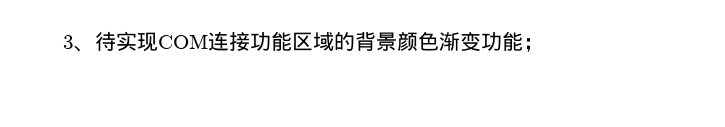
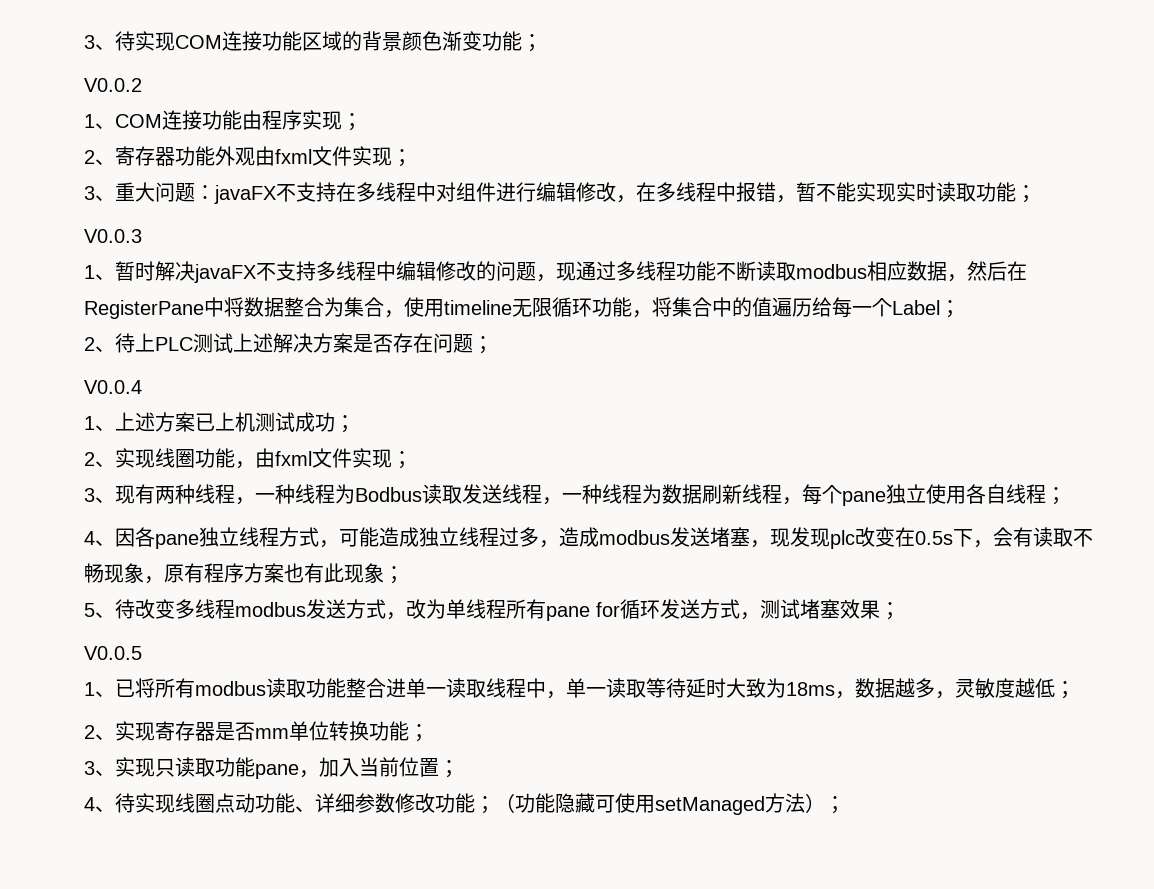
+ V0.0.2
+ 1、COM连接功能由程序实现；
+ 2、寄存器功能外观由fxml文件实现；
+ 3、重大问题：javaFX不支持在多线程中对组件进行编辑修改，在多线程中报错，暂不能实现实时读取功能；
+ V0.0.3
+ 1、暂时解决javaFX不支持多线程中编辑修改的问题，现通过多线程功能不断读取modbus相应数据，然后在RegisterPane中将数据整合为集合，使用timeline无限循环功能，将集合中的值遍历给每一个Label；
+ 2、待上PLC测试上述解决方案是否存在问题；
+ V0.0.4
+ 1、上述方案已上机测试成功；
+ 2、实现线圈功能，由fxml文件实现；
+ 3、现有两种线程，一种线程为Bodbus读取发送线程，一种线程为数据刷新线程，每个pane独立使用各自线程；
+ 4、因各pane独立线程方式，可能造成独立线程过多，造成modbus发送堵塞，现发现plc改变在0.5s下，会有读取不畅现象，原有程序方案也有此现象；
+ 5、待改变多线程modbus发送方式，改为单线程所有pane for循环发送方式，测试堵塞效果；
+ V0.0.5
+ 1、已将所有modbus读取功能整合进单一读取线程中，单一读取等待延时大致为18ms，数据越多，灵敏度越低；
+ 2、实现寄存器是否mm单位转换功能；
+ 3、实现只读取功能pane，加入当前位置；
+ 4、待实现线圈点动功能、详细参数修改功能；（功能隐藏可使用setManaged方法）；

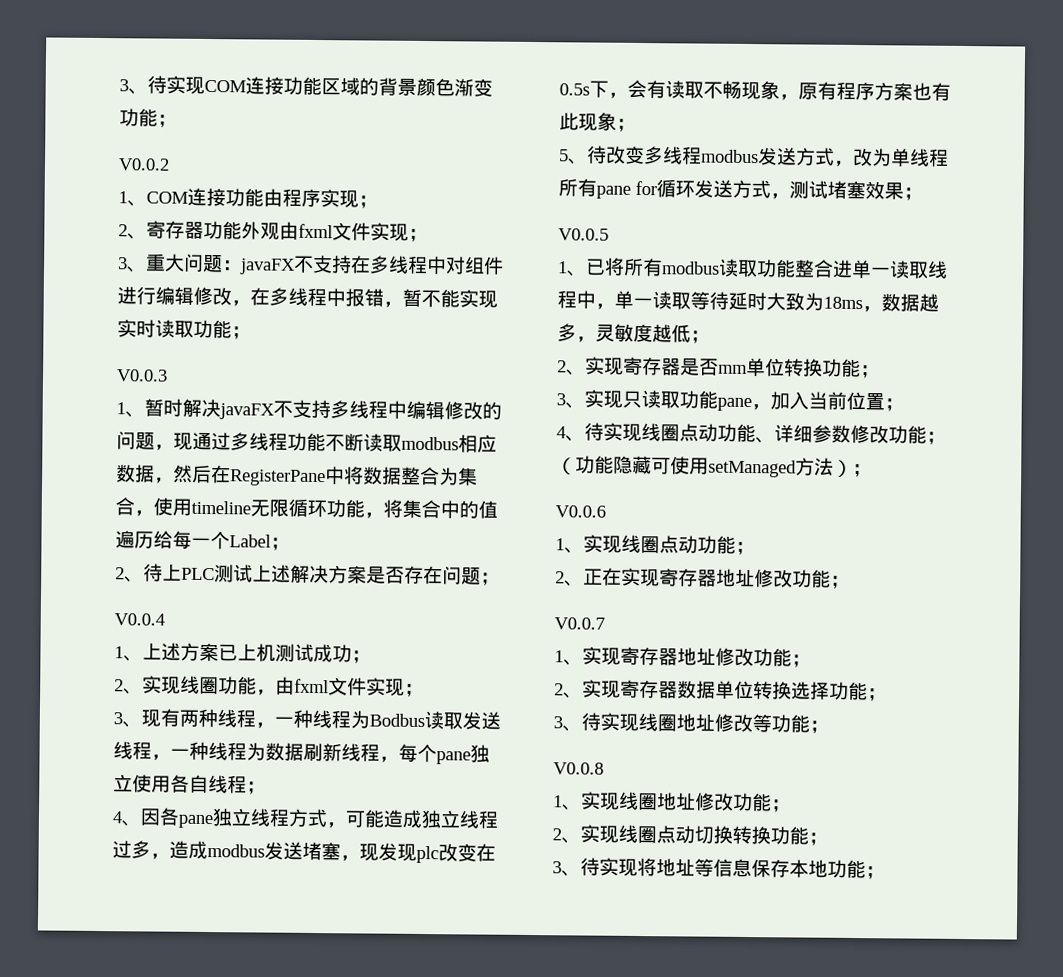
+ V0.0.6
+ 1、实现线圈点动功能；
+ 2、正在实现寄存器地址修改功能；
+ V0.0.7
+ 1、实现寄存器地址修改功能；
+ 2、实现寄存器数据单位转换选择功能；
+ 3、待实现线圈地址修改等功能；
+ V0.0.8
+ 1、实现线圈地址修改功能；
+ 2、实现线圈点动切换转换功能；
+ 3、待实现将地址等信息保存本地功能；

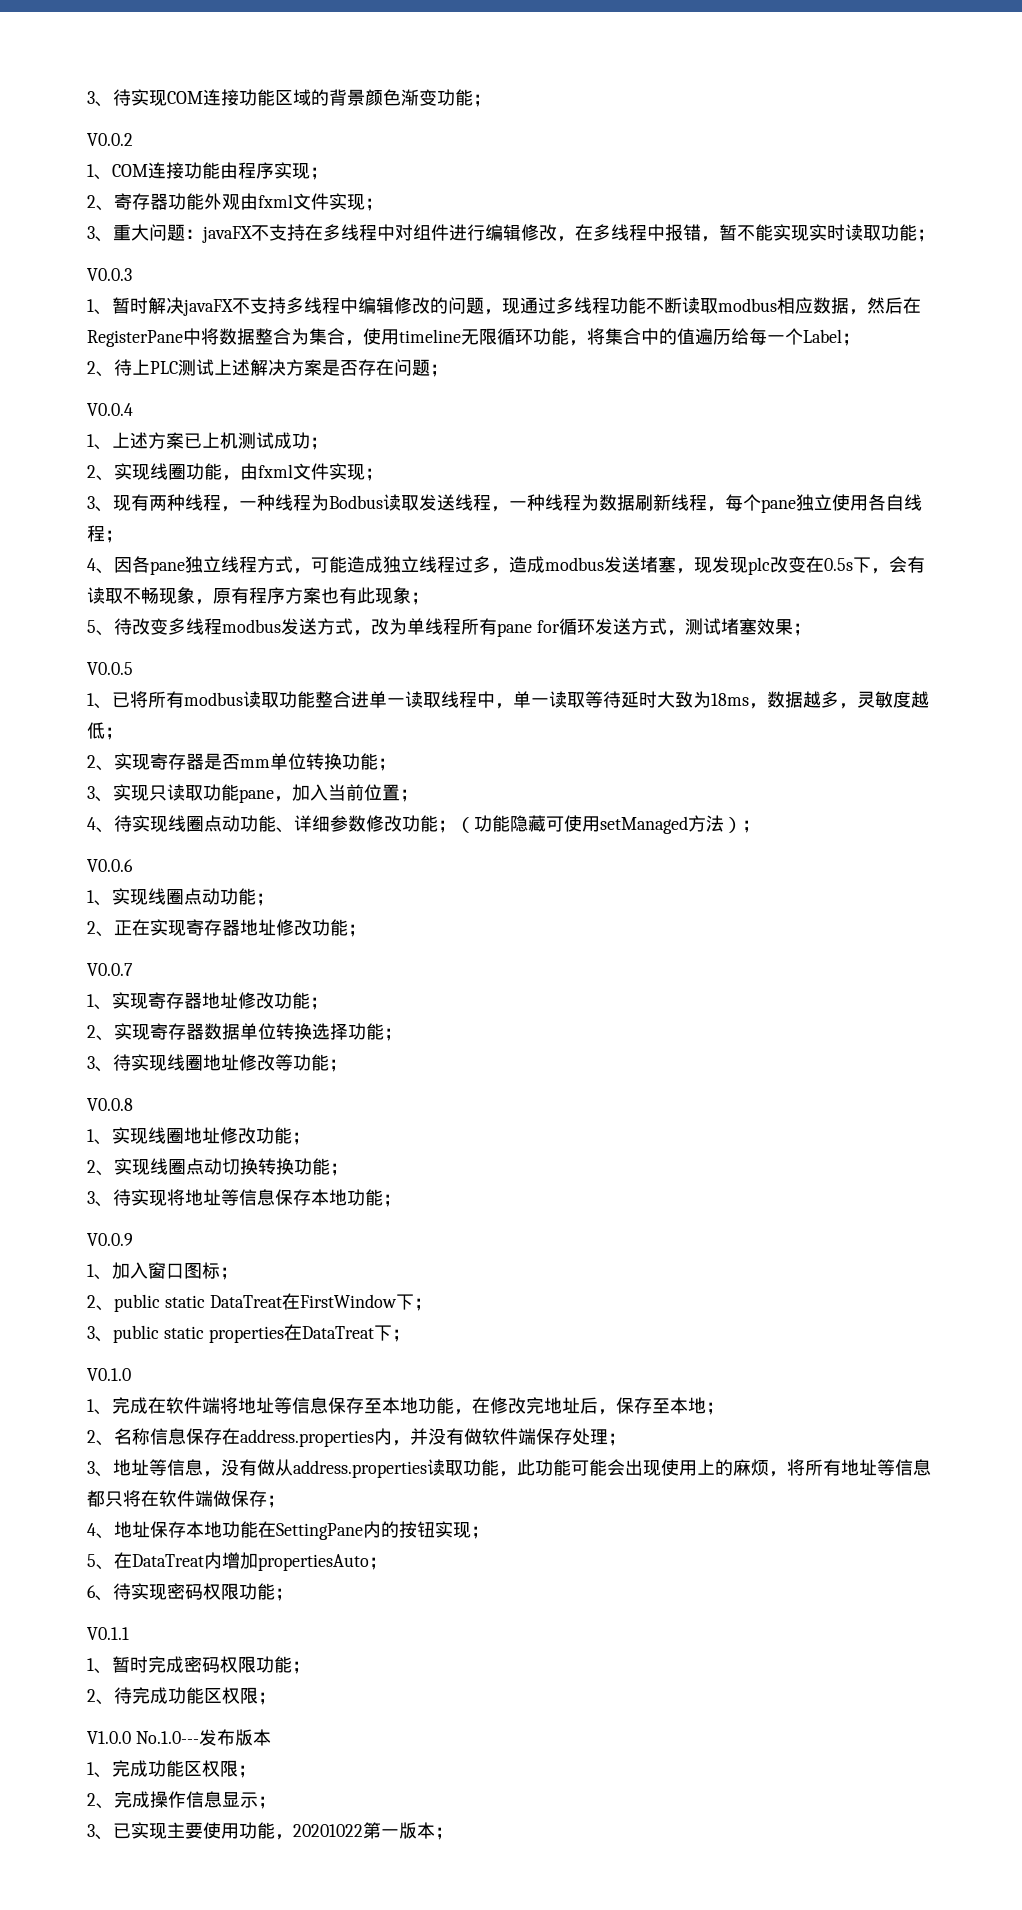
+ V0.0.9
+ 1、加入窗口图标；
+ 2、public static DataTreat在FirstWindow下；
+ 3、public static properties在DataTreat下；
+ V0.1.0
+ 1、完成在软件端将地址等信息保存至本地功能，在修改完地址后，保存至本地；
+ 2、名称信息保存在address.properties内，并没有做软件端保存处理；
+ 3、地址等信息，没有做从address.properties读取功能，此功能可能会出现使用上的麻烦，将所有地址等信息都只将在软件端做保存；
+ 4、地址保存本地功能在SettingPane内的按钮实现；
+ 5、在DataTreat内增加propertiesAuto；
+ 6、待实现密码权限功能；
+ V0.1.1
+ 1、暂时完成密码权限功能；
+ 2、待完成功能区权限；
+ V1.0.0 No.1.0---发布版本
+ 1、完成功能区权限；
+ 2、完成操作信息显示；
+ 3、已实现主要使用功能，20201022第一版本；

